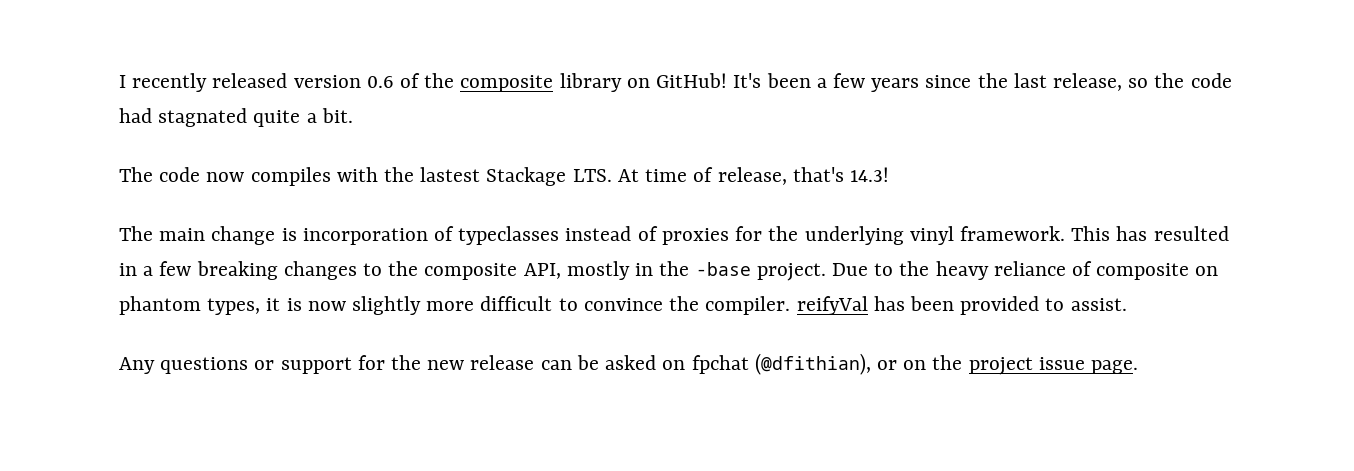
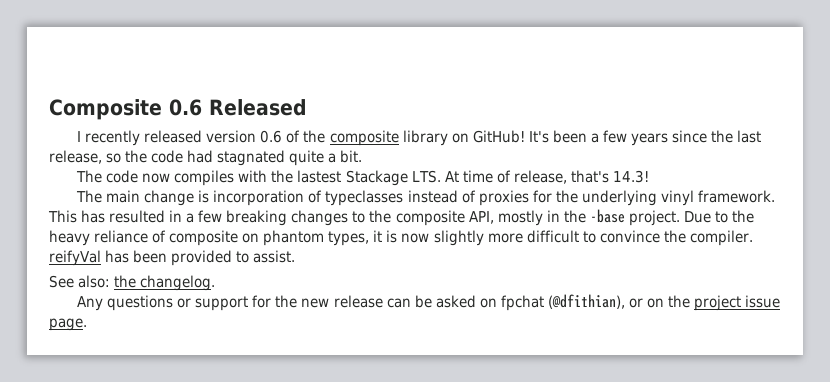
+ Composite 0.6 Released
+ See also: the changelog.

